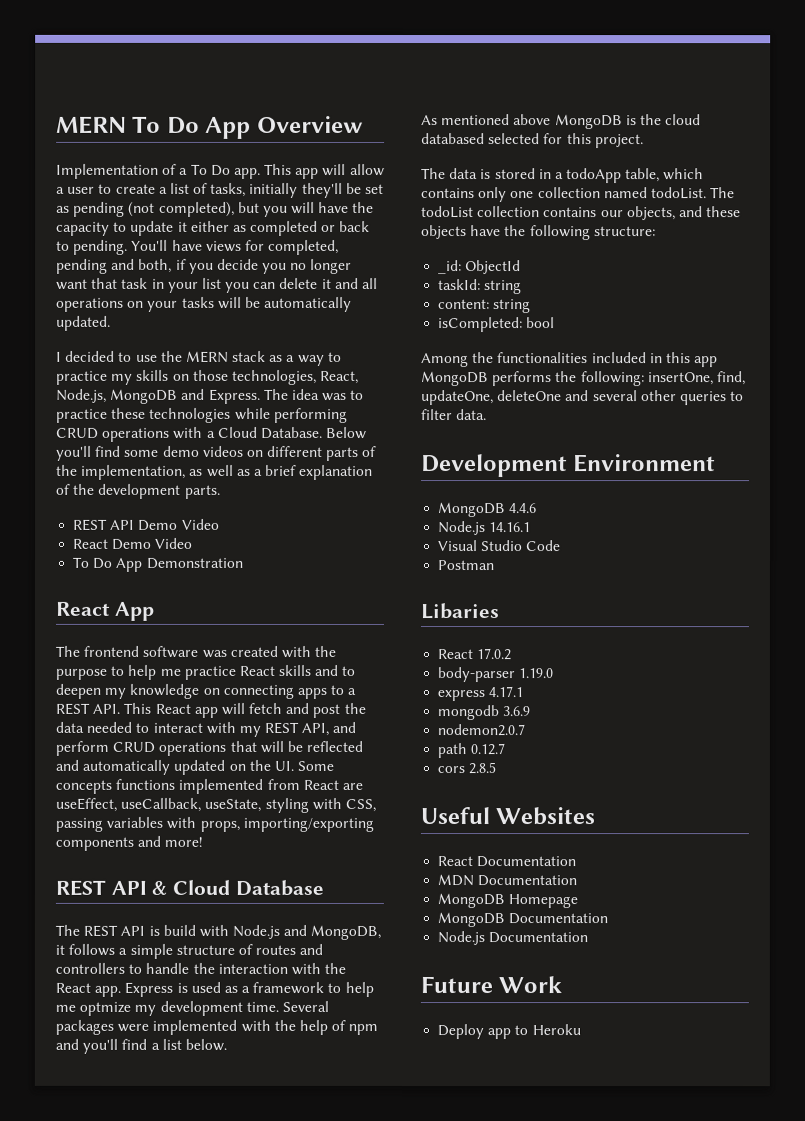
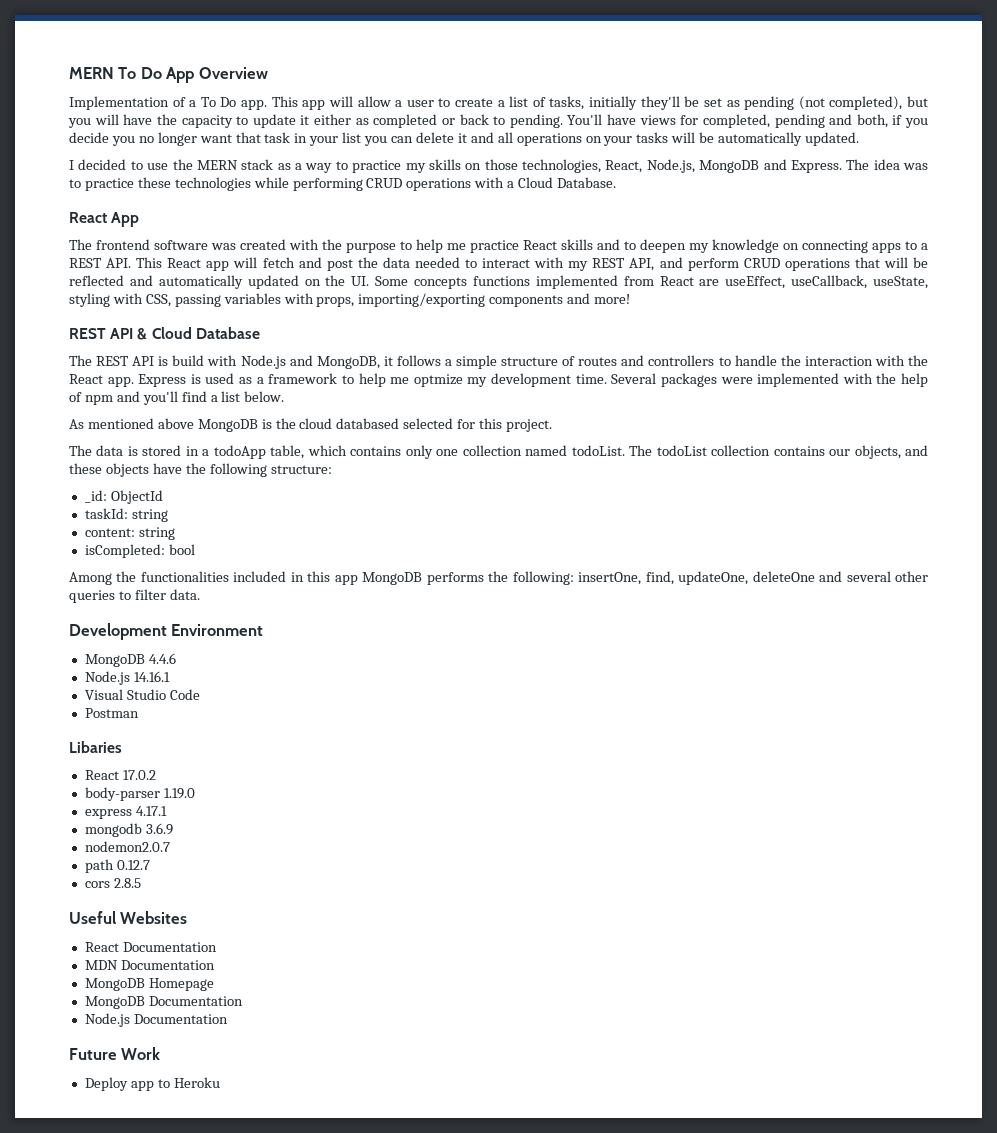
- Below you'll find some demo videos on different parts of the implementation, as well as a brief explanation of the development parts.
- REST API Demo Video
- React Demo Video
- To Do App Demonstration

